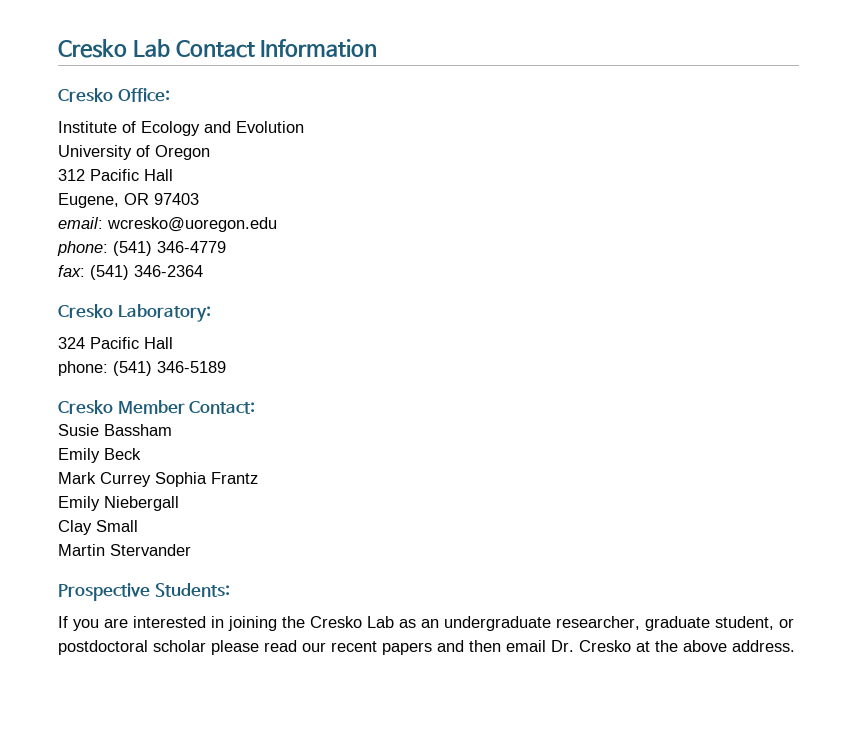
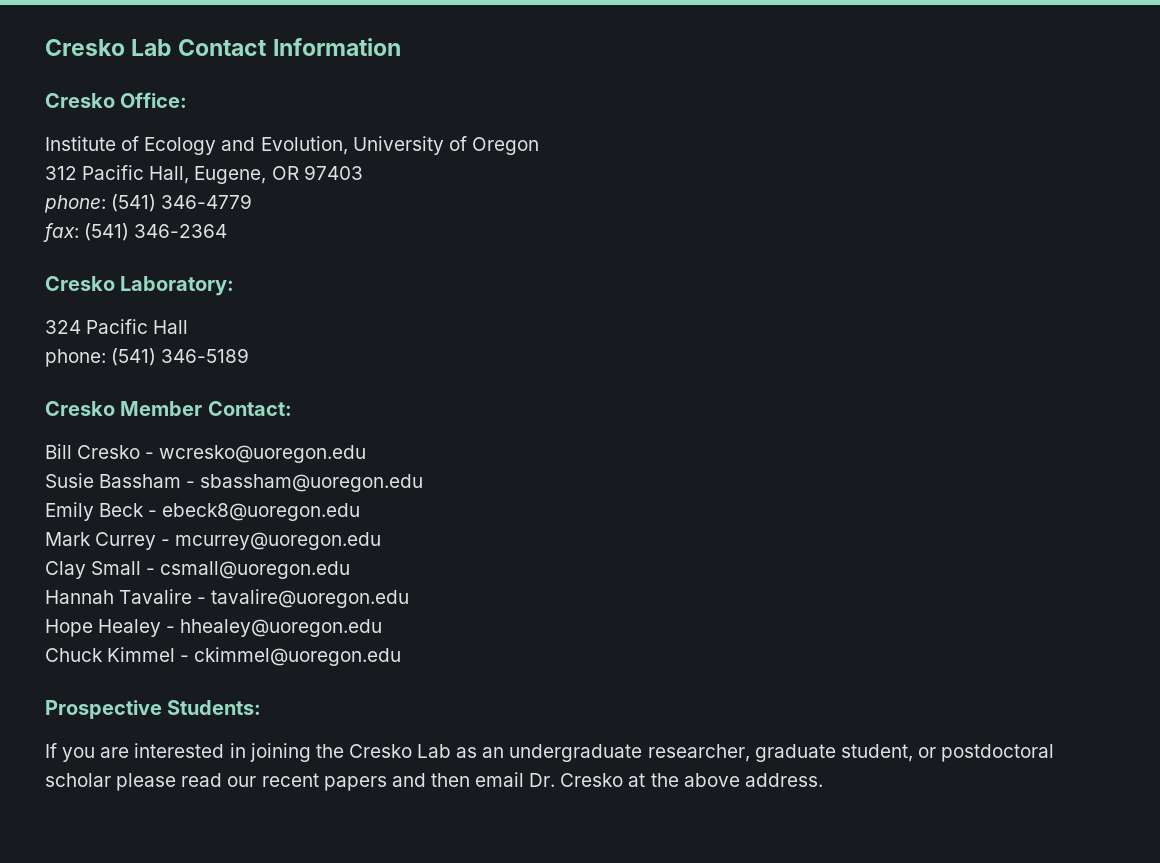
- Institute of Ecology and Evolution
- University of Oregon
+ Institute of Ecology and Evolution, University of Oregon
- 312 Pacific Hall
- Eugene, OR 97403
+ 312 Pacific Hall, Eugene, OR 97403
- email: wcresko@uoregon.edu
+ Bill Cresko - wcresko@uoregon.edu
- Susie Bassham
+ Susie Bassham - sbassham@uoregon.edu
- Emily Beck
+ Emily Beck - ebeck8@uoregon.edu
- Mark Currey Sophia Frantz
- Emily Niebergall
- Clay Small
- Martin Stervander
+ Mark Currey - mcurrey@uoregon.edu
+ Clay Small - csmall@uoregon.edu
+ Hannah Tavalire - tavalire@uoregon.edu
+ Hope Healey - hhealey@uoregon.edu
+ Chuck Kimmel - ckimmel@uoregon.edu

